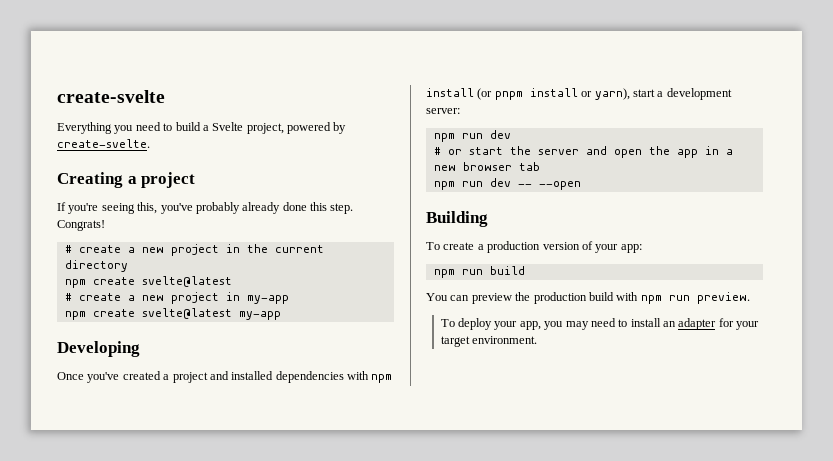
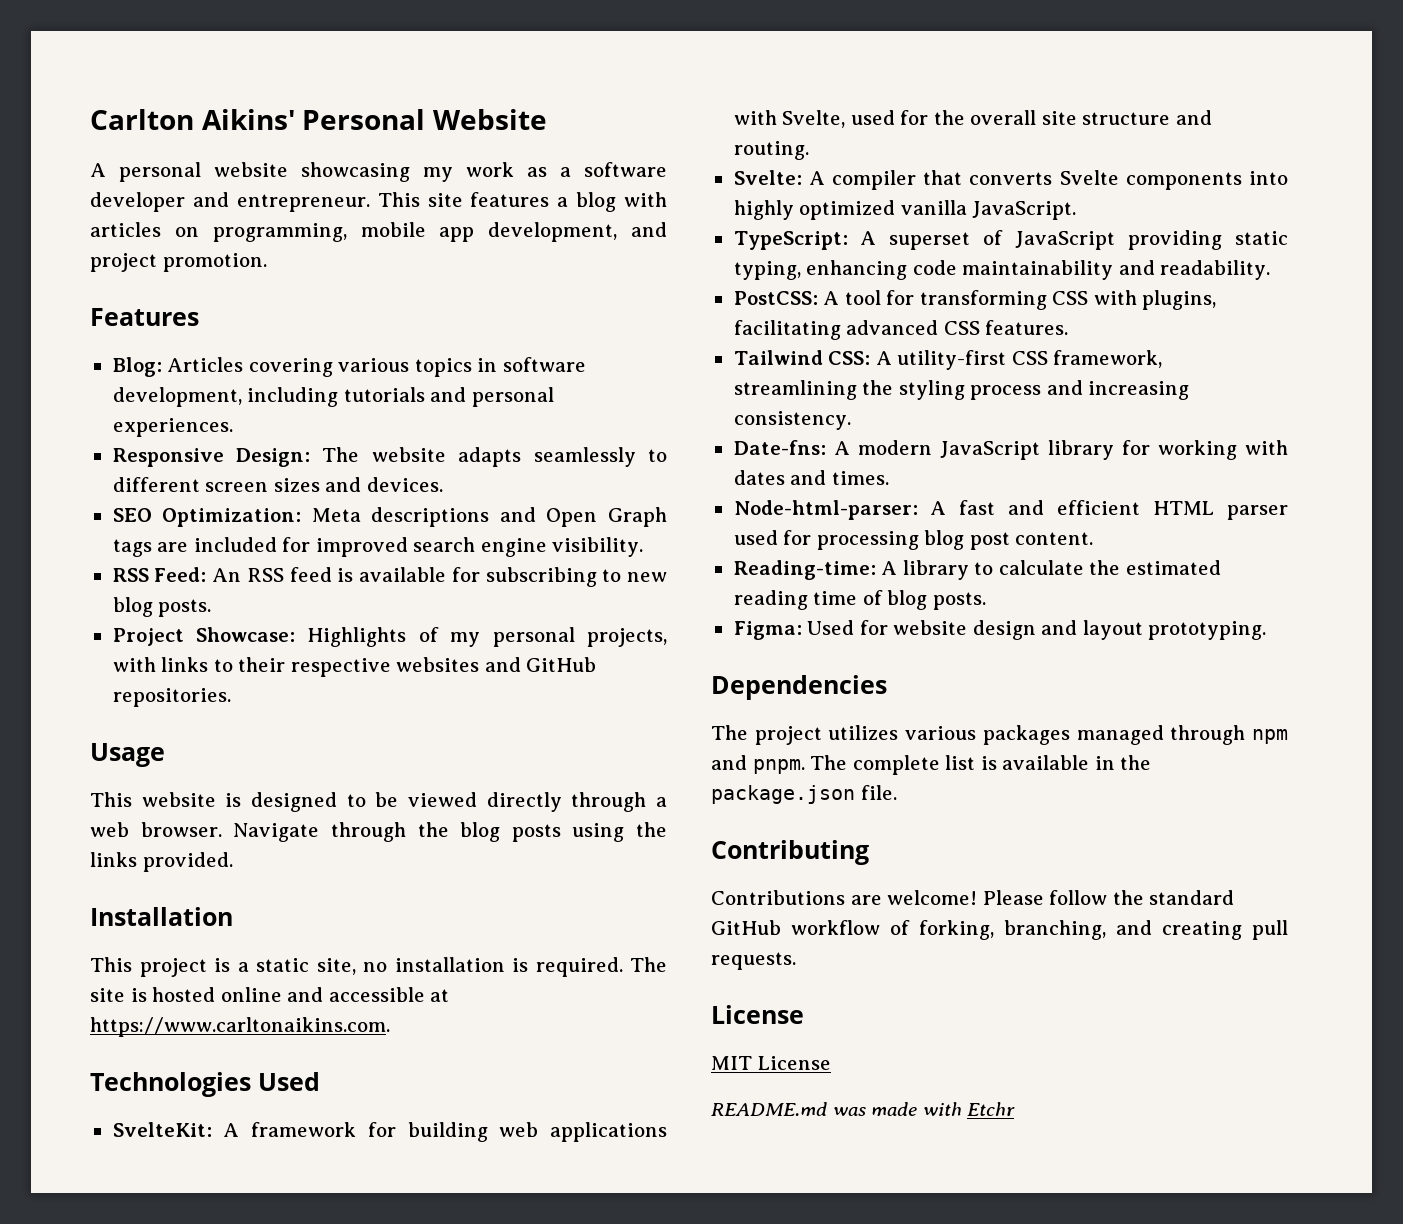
- create-svelte
- Everything you need to build a Svelte project, powered by create-svelte.
- Creating a project
- If you're seeing this, you've probably already done this step. Congrats!
- # create a new project in the current directory
- npm create svelte@latest
- # create a new project in my-app
- npm create svelte@latest my-app
- Developing
- Once you've created a project and installed dependencies with npm install (or pnpm install or yarn), start a development server:
- npm run dev
- # or start the server and open the app in a new browser tab
- npm run dev -- --open
- Building
- To create a production version of your app:
- npm run build
- You can preview the production build with npm run preview.
- To deploy your app, you may need to install an adapter for your target environment.
+ Carlton Aikins' Personal Website
+ A personal website showcasing my work as a software developer and entrepreneur. This site features a blog with articles on programming, mobile app development, and project promotion.
+ Features
+ Blog: Articles covering various topics in software development, including tutorials and personal experiences.
+ Responsive Design: The website adapts seamlessly to different screen sizes and devices.
+ SEO Optimization: Meta descriptions and Open Graph tags are included for improved search engine visibility.
+ RSS Feed: An RSS feed is available for subscribing to new blog posts.
+ Project Showcase: Highlights of my personal projects, with links to their respective websites and GitHub repositories.
+ Usage
+ This website is designed to be viewed directly through a web browser. Navigate through the blog posts using the links provided.
+ Installation
+ This project is a static site, no installation is required. The site is hosted online and accessible at https://www.carltonaikins.com.
+ Technologies Used
+ SvelteKit: A framework for building web applications with Svelte, used for the overall site structure and routing.
+ Svelte: A compiler that converts Svelte components into highly optimized vanilla JavaScript.
+ TypeScript: A superset of JavaScript providing static typing, enhancing code maintainability and readability.
+ PostCSS: A tool for transforming CSS with plugins, facilitating advanced CSS features.
+ Tailwind CSS: A utility-first CSS framework, streamlining the styling process and increasing consistency.
+ Date-fns: A modern JavaScript library for working with dates and times.
+ Node-html-parser: A fast and efficient HTML parser used for processing blog post content.
+ Reading-time: A library to calculate the estimated reading time of blog posts.
+ Figma: Used for website design and layout prototyping.
+ Dependencies
+ The project utilizes various packages managed through npm and pnpm. The complete list is available in the package.json file.
+ Contributing
+ Contributions are welcome! Please follow the standard GitHub workflow of forking, branching, and creating pull requests.
+ License
+ MIT License
+ README.md was made with Etchr

